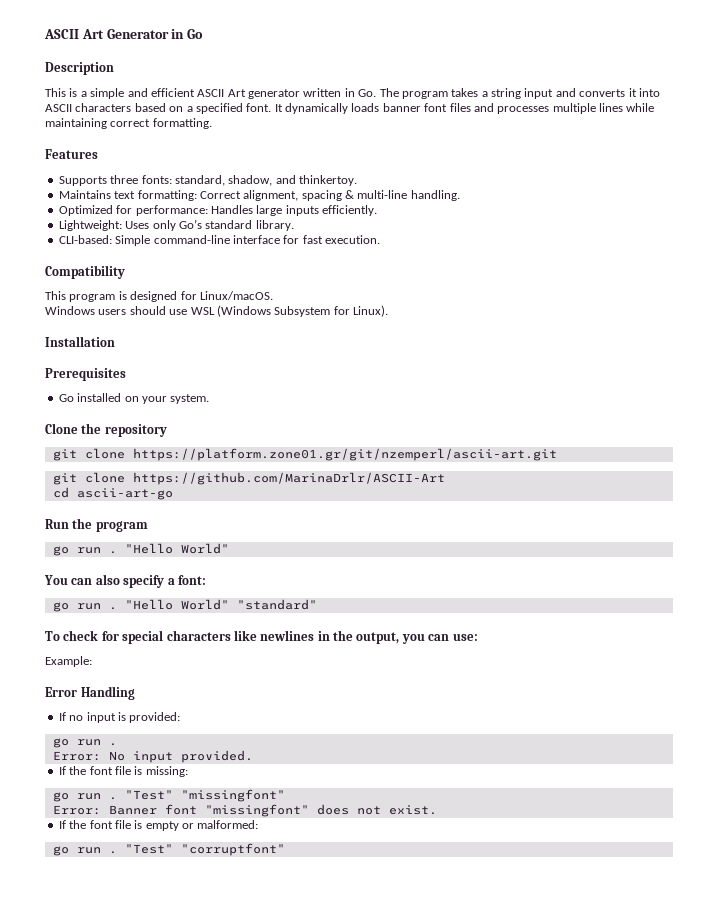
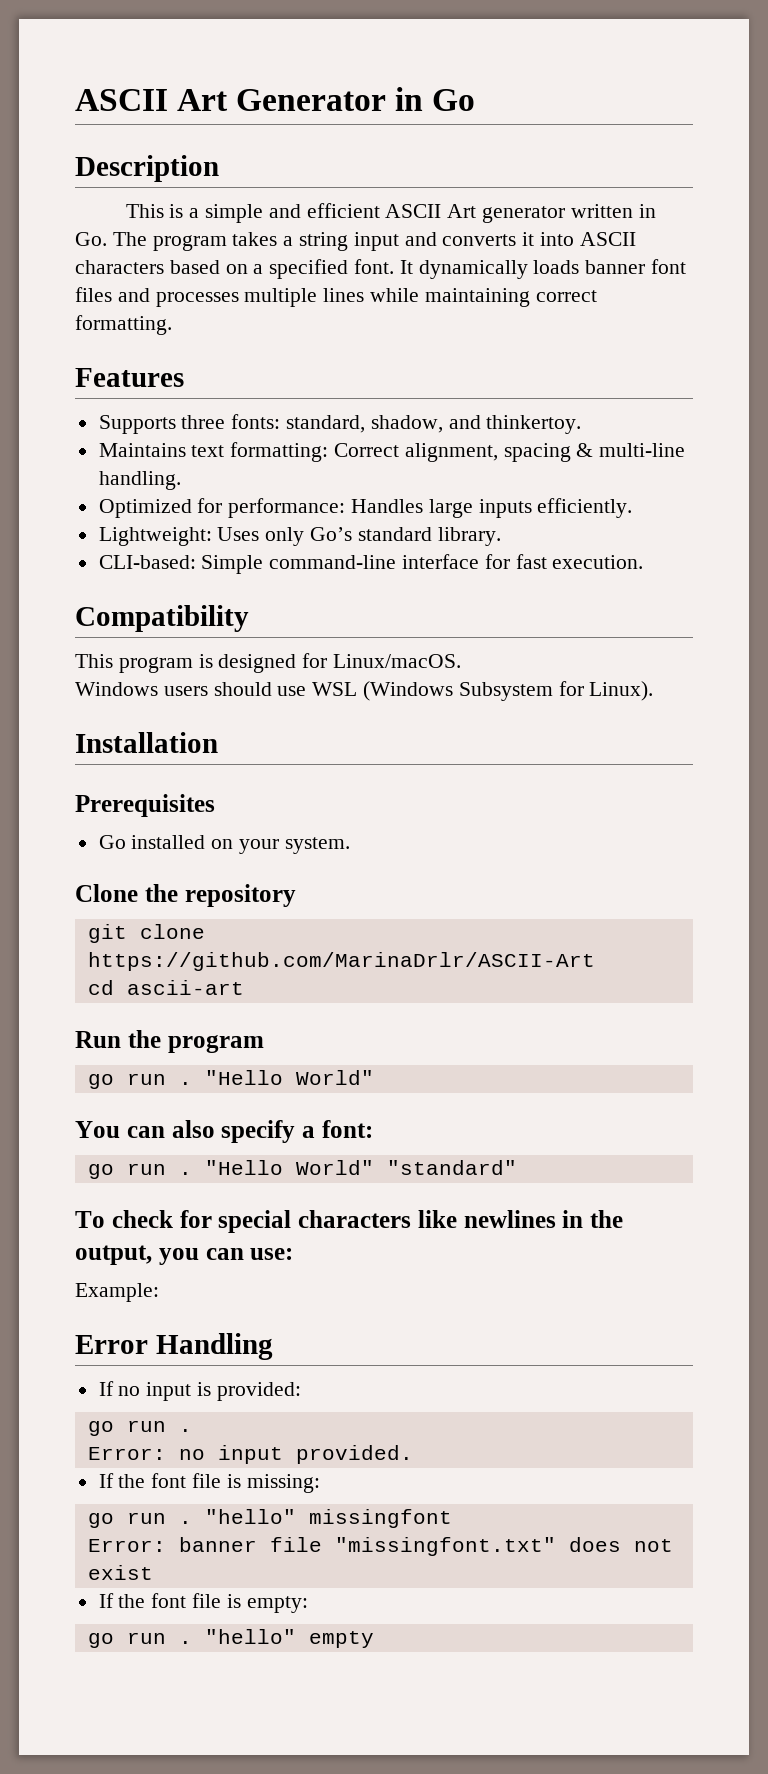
- git clone https://platform.zone01.gr/git/nzemperl/ascii-art.git
- cd ascii-art-go
+ cd ascii-art
- Error: No input provided.
+ Error: no input provided.
- "Test" "missingfont"
- Error: Banner font "missingfont" does not exist.
- If the font file is empty or malformed:
- go run . "Test" "corruptfont"
+ "hello" missingfont
+ Error: banner file "missingfont.txt" does not exist
+ If the font file is empty:
+ go run . "hello" empty

